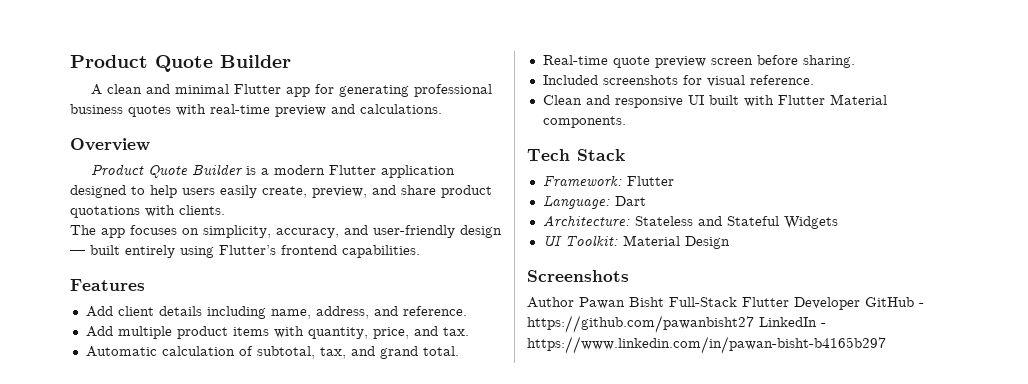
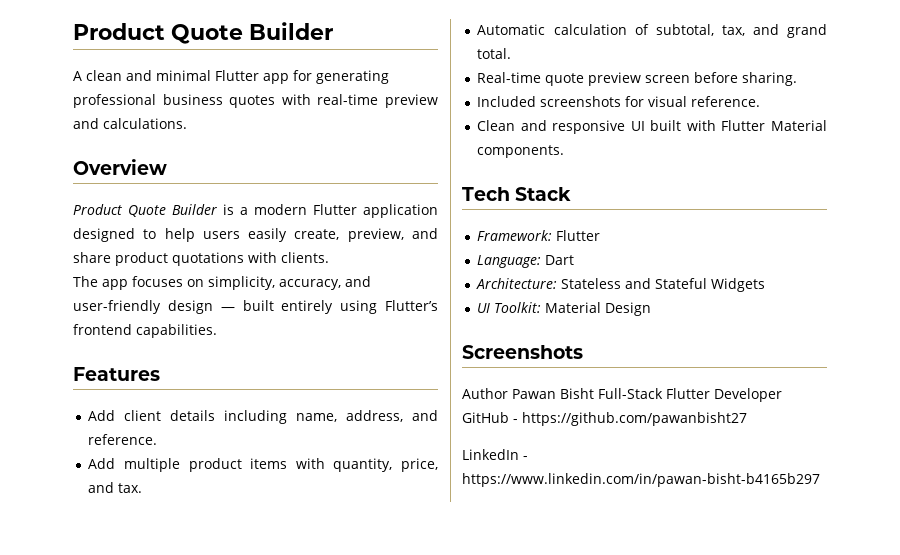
- Author Pawan Bisht Full-Stack Flutter Developer GitHub - https://github.com/pawanbisht27 LinkedIn - https://www.linkedin.com/in/pawan-bisht-b4165b297
+ Author Pawan Bisht Full-Stack Flutter Developer GitHub - https://github.com/pawanbisht27
+ LinkedIn - https://www.linkedin.com/in/pawan-bisht-b4165b297

